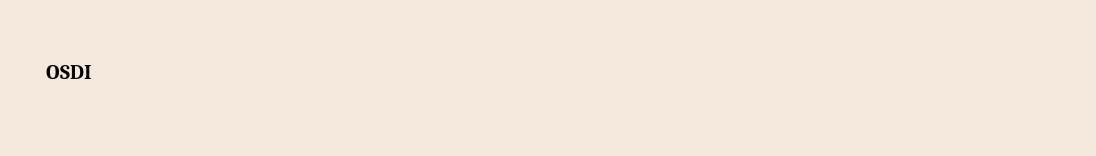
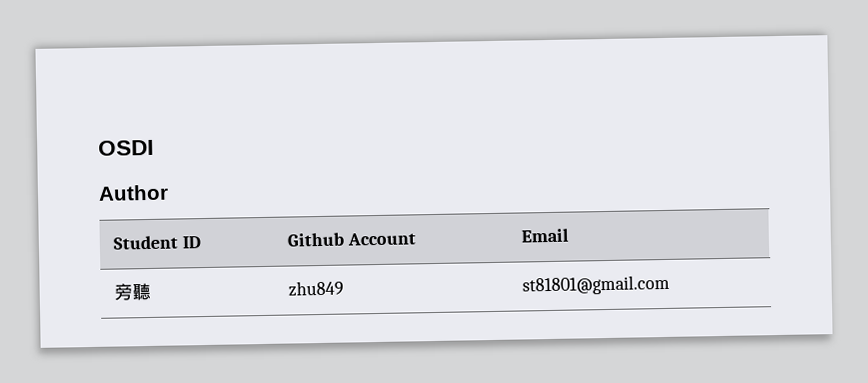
+ Author
+ Student ID | Github Account | Email
+ 旁聽 | zhu849 | st81801@gmail.com

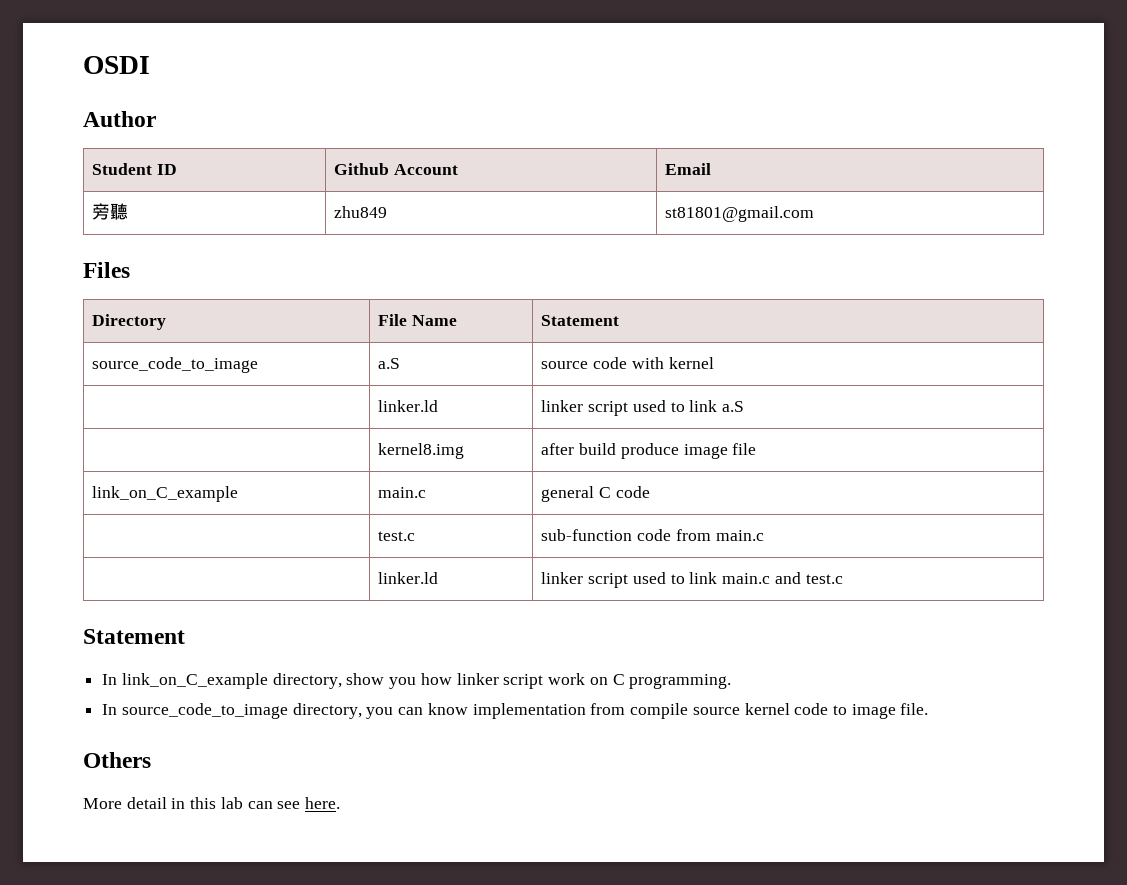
+ Files
+ Directory | File Name | Statement
+ source_code_to_image | a.S | source code with kernel
+ | linker.ld | linker script used to link a.S
+ | kernel8.img | after build produce image file
+ link_on_C_example | main.c | general C code
+ | test.c | sub-function code from main.c
+ | linker.ld | linker script used to link main.c and test.c
+ Statement
+ In link_on_C_example directory, show you how linker script work on C programming.
+ In source_code_to_image directory, you can know implementation from compile source kernel code to image file.
+ Others
+ More detail in this lab can see here.

